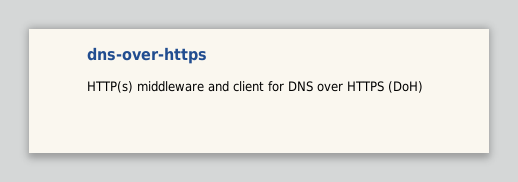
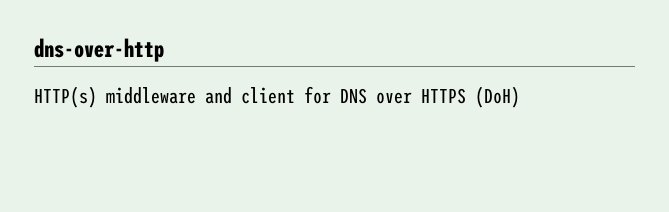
- dns-over-https
+ dns-over-http

